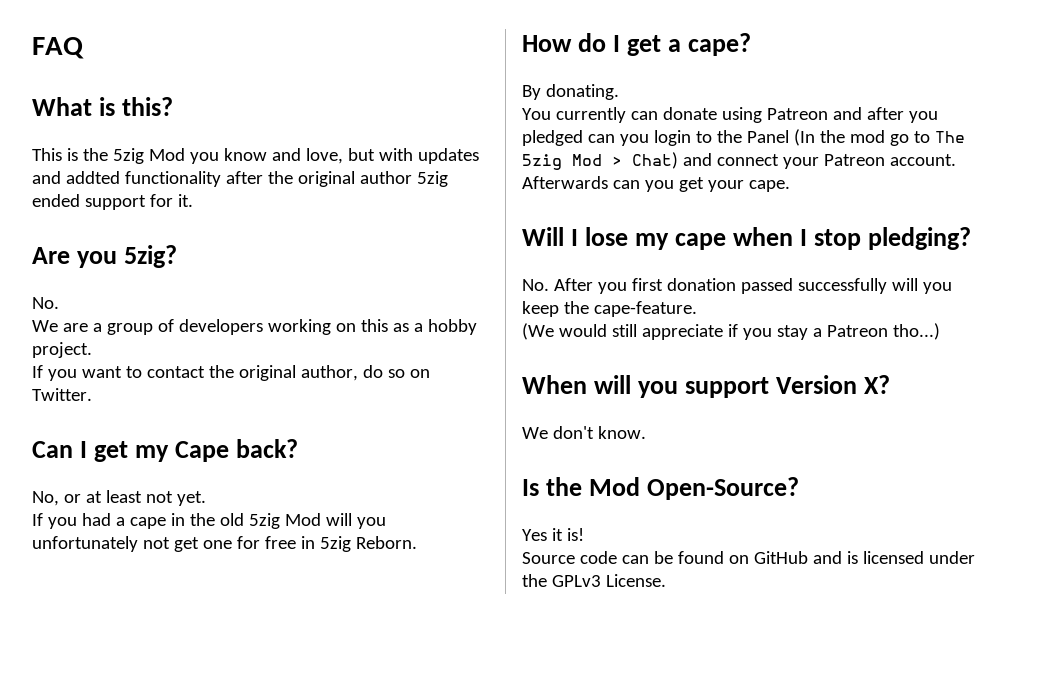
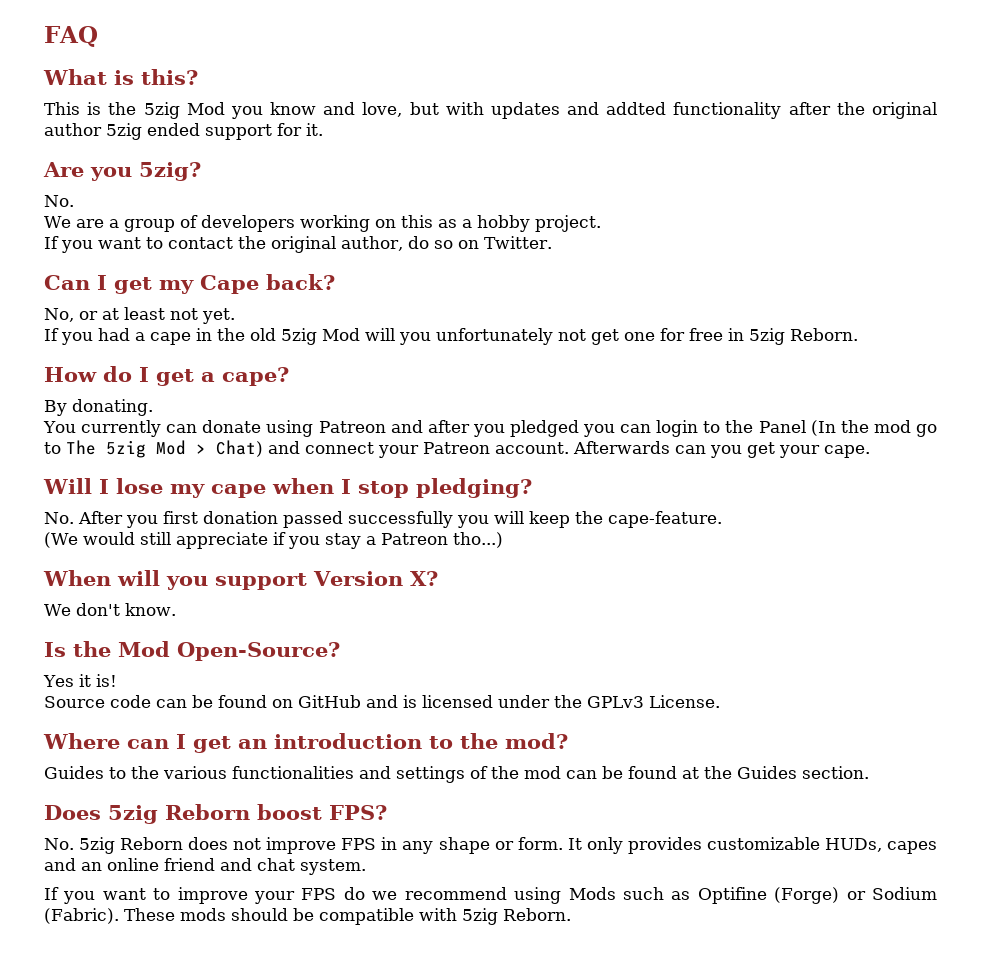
- You currently can donate using Patreon and after you pledged can you login to the Panel (In the mod go to The 5zig Mod > Chat) and connect your Patreon account.
+ You currently can donate using Patreon and after you pledged you can login to the Panel (In the mod go to The 5zig Mod > Chat) and connect your Patreon account.
- No. After you first donation passed successfully will you keep the cape-feature.
+ No. After you first donation passed successfully you will keep the cape-feature.
+ Where can I get an introduction to the mod?
+ Guides to the various functionalities and settings of the mod can be found at the Guides section.
+ Does 5zig Reborn boost FPS?
+ No. 5zig Reborn does not improve FPS in any shape or form. It only provides customizable HUDs, capes and an online friend and chat system.
+ If you want to improve your FPS do we recommend using Mods such as Optifine (Forge) or Sodium (Fabric). These mods should be compatible with 5zig Reborn.

